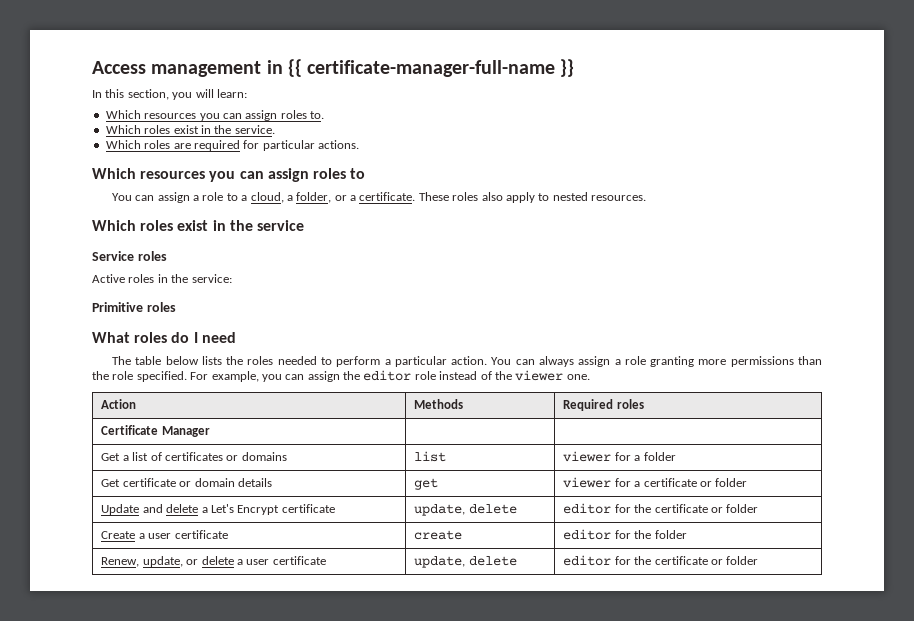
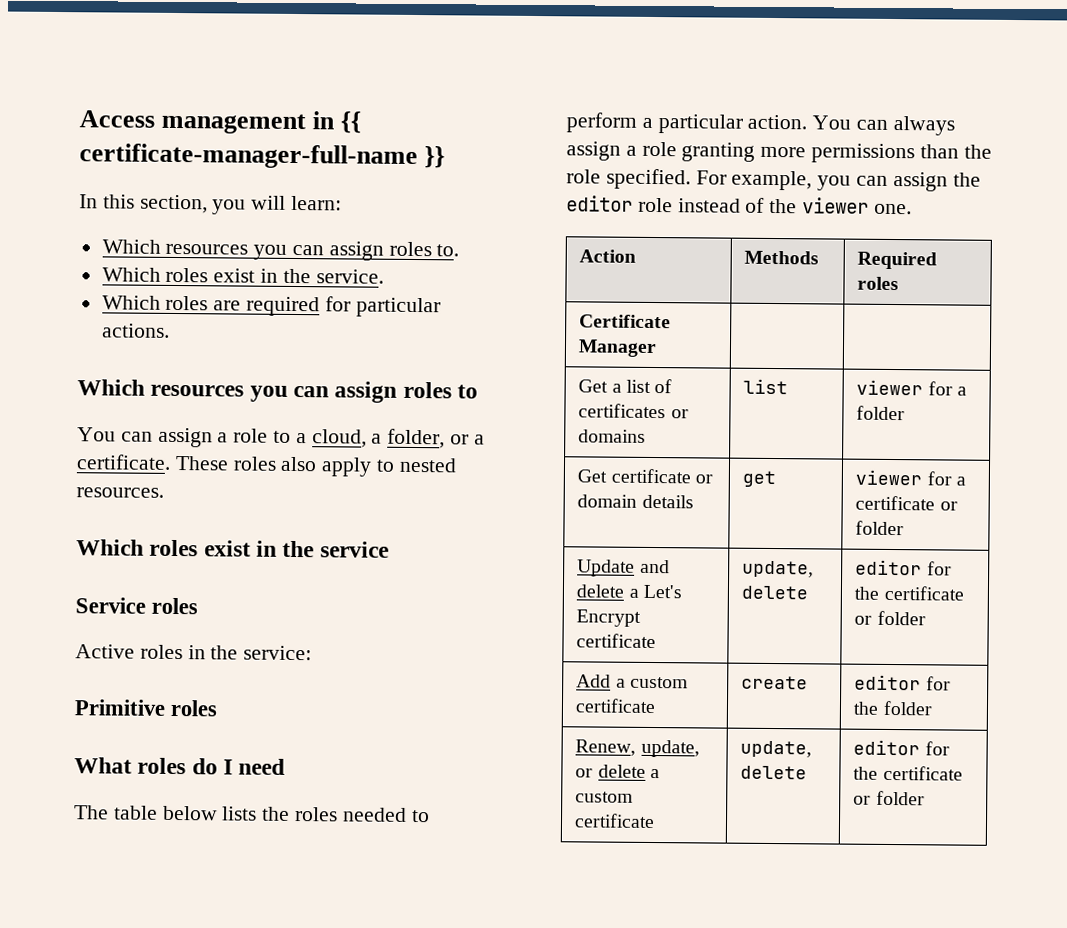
- Create a user certificate | create | editor for the folder
+ Add a custom certificate | create | editor for the folder
- Renew, update, or delete a user certificate | update, delete | editor for the certificate or folder
+ Renew, update, or delete a custom certificate | update, delete | editor for the certificate or folder

